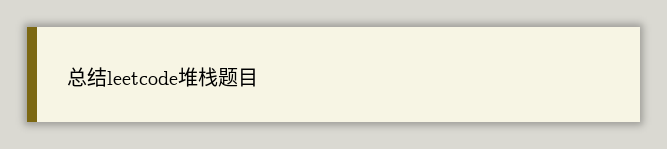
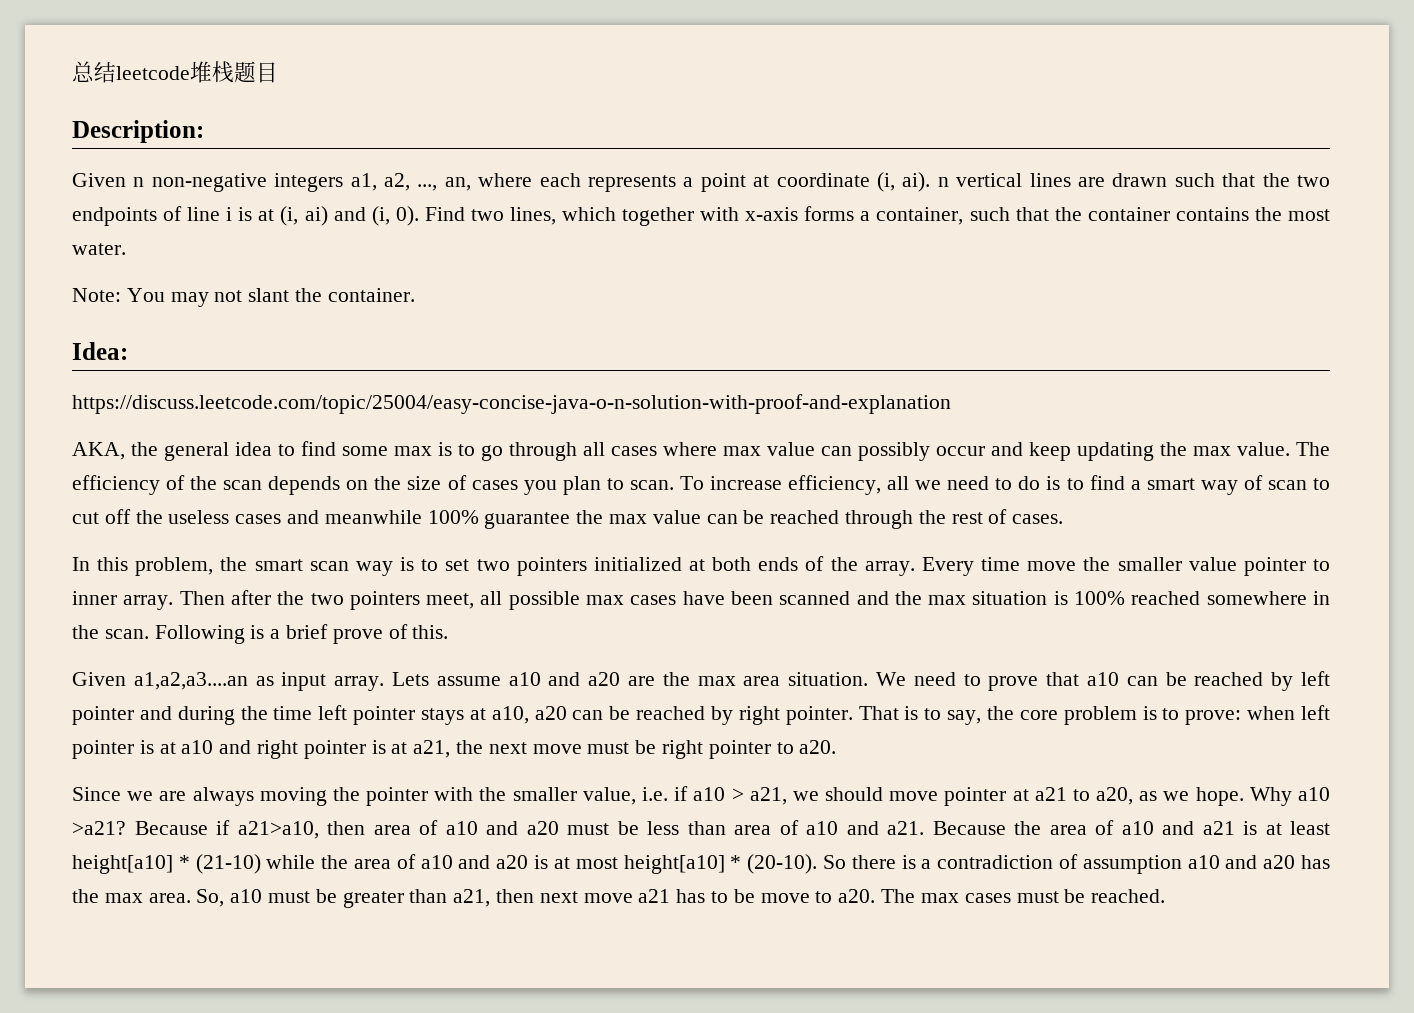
+ Description:
+ Given n non-negative integers a1, a2, ..., an, where each represents a point at coordinate (i, ai). n vertical lines are drawn such that the two endpoints of line i is at (i, ai) and (i, 0). Find two lines, which together with x-axis forms a container, such that the container contains the most water.
+ Note: You may not slant the container.
+ Idea:
+ https://discuss.leetcode.com/topic/25004/easy-concise-java-o-n-solution-with-proof-and-explanation
+ AKA, the general idea to find some max is to go through all cases where max value can possibly occur and keep updating the max value. The efficiency of the scan depends on the size of cases you plan to scan. To increase efficiency, all we need to do is to find a smart way of scan to cut off the useless cases and meanwhile 100% guarantee the max value can be reached through the rest of cases.
+ In this problem, the smart scan way is to set two pointers initialized at both ends of the array. Every time move the smaller value pointer to inner array. Then after the two pointers meet, all possible max cases have been scanned and the max situation is 100% reached somewhere in the scan. Following is a brief prove of this.
+ Given a1,a2,a3....an as input array. Lets assume a10 and a20 are the max area situation. We need to prove that a10 can be reached by left pointer and during the time left pointer stays at a10, a20 can be reached by right pointer. That is to say, the core problem is to prove: when left pointer is at a10 and right pointer is at a21, the next move must be right pointer to a20.
+ Since we are always moving the pointer with the smaller value, i.e. if a10 > a21, we should move pointer at a21 to a20, as we hope. Why a10 >a21? Because if a21>a10, then area of a10 and a20 must be less than area of a10 and a21. Because the area of a10 and a21 is at least height[a10] * (21-10) while the area of a10 and a20 is at most height[a10] * (20-10). So there is a contradiction of assumption a10 and a20 has the max area. So, a10 must be greater than a21, then next move a21 has to be move to a20. The max cases must be reached.

